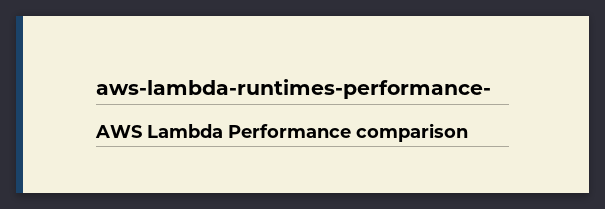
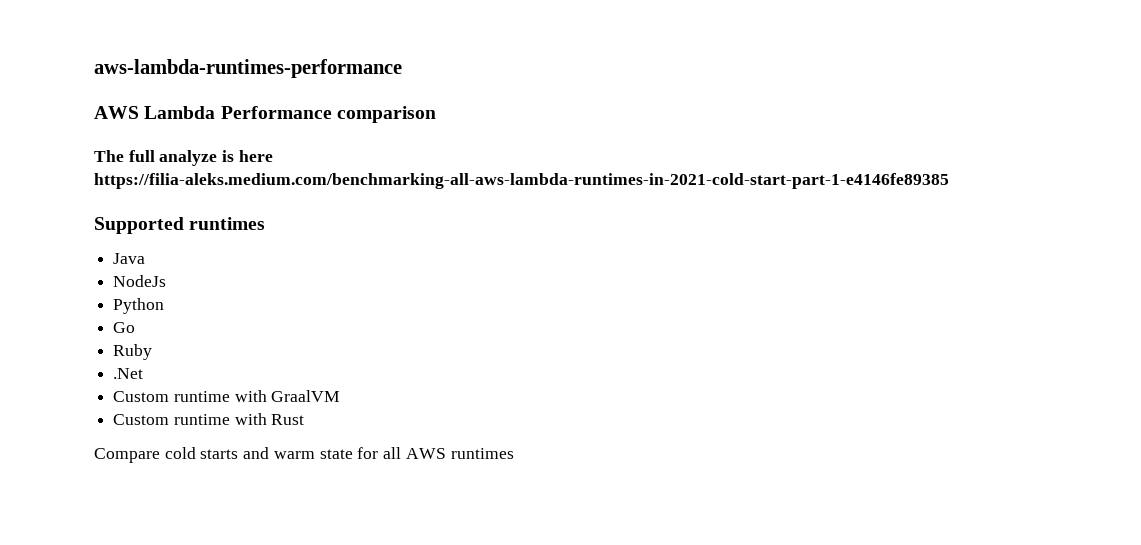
- aws-lambda-runtimes-performance-
+ aws-lambda-runtimes-performance
+ The full analyze is here https://filia-aleks.medium.com/benchmarking-all-aws-lambda-runtimes-in-2021-cold-start-part-1-e4146fe89385
+ Supported runtimes
+ Java
+ NodeJs
+ Python
+ Go
+ Ruby
+ .Net
+ Custom runtime with GraalVM
+ Custom runtime with Rust
+ Compare cold starts and warm state for all AWS runtimes

